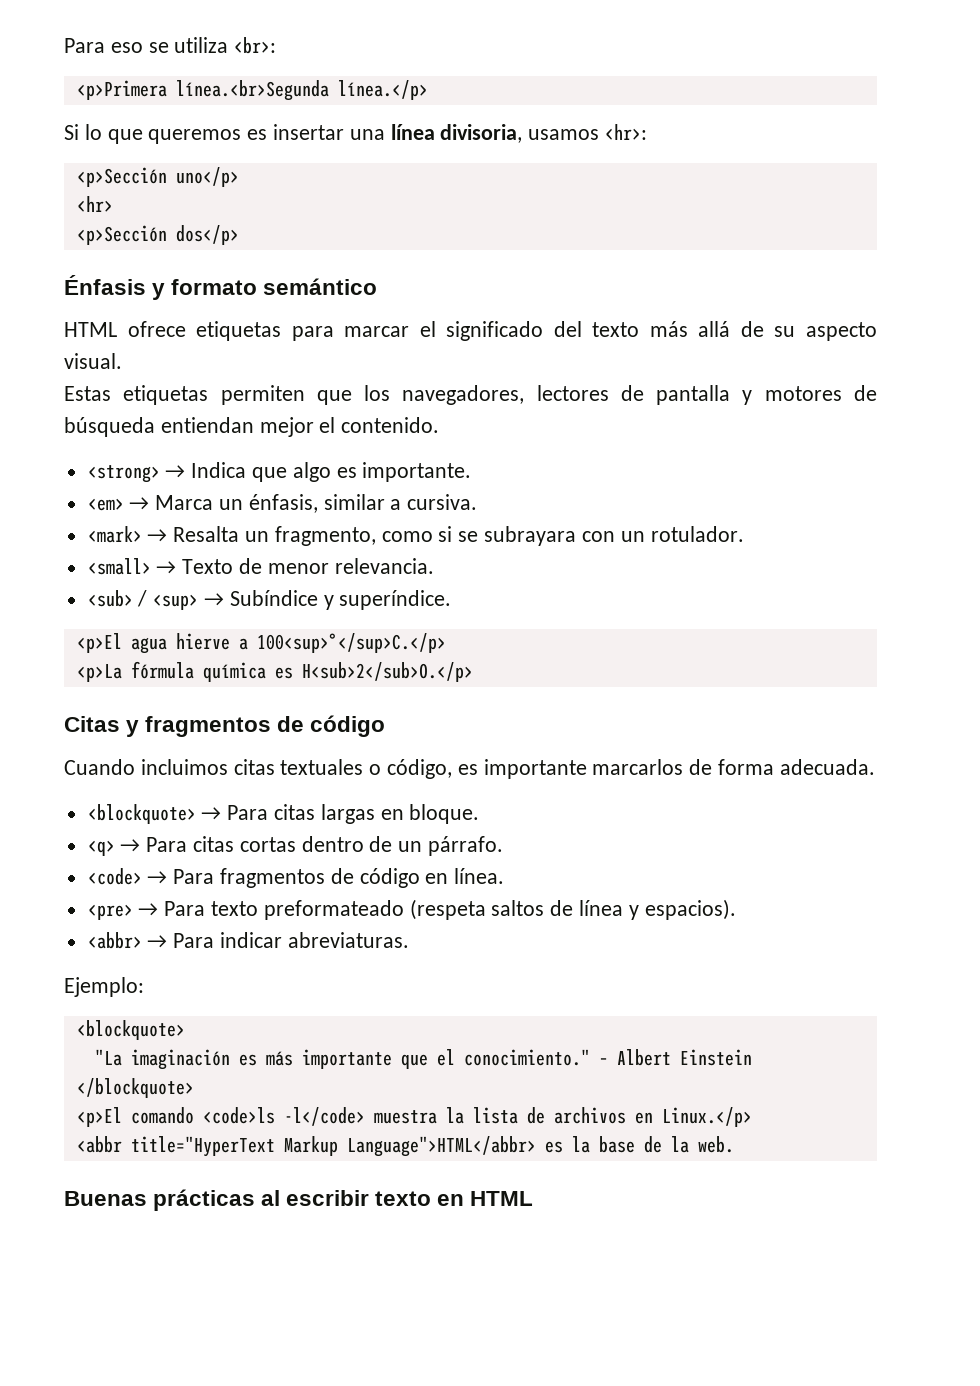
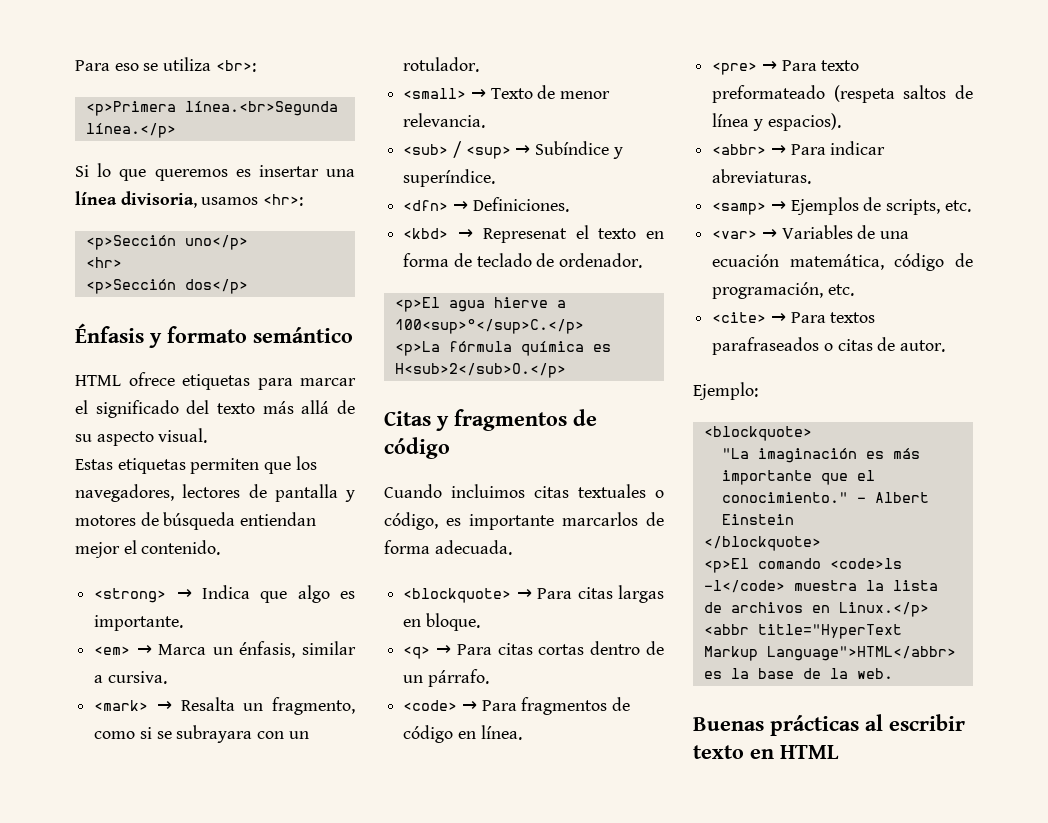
+ <dfn> → Definiciones.
+ <kbd> → Represenat el texto en forma de teclado de ordenador.
+ <samp> → Ejemplos de scripts, etc.
+ <var> → Variables de una ecuación matemática, código de programación, etc.
+ <cite> → Para textos parafraseados o citas de autor.

